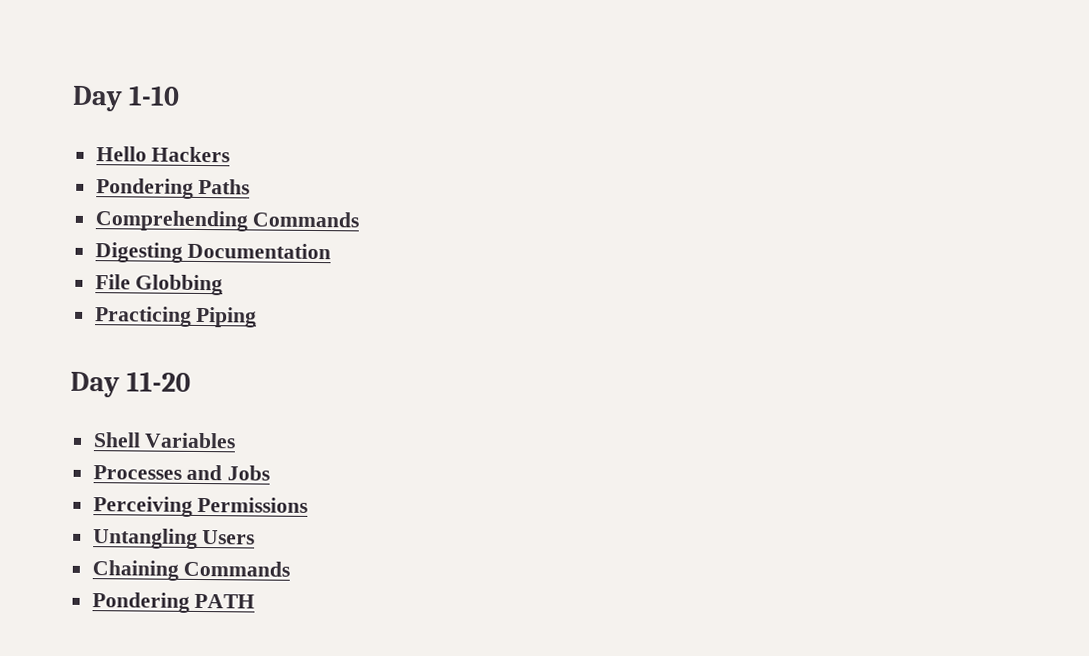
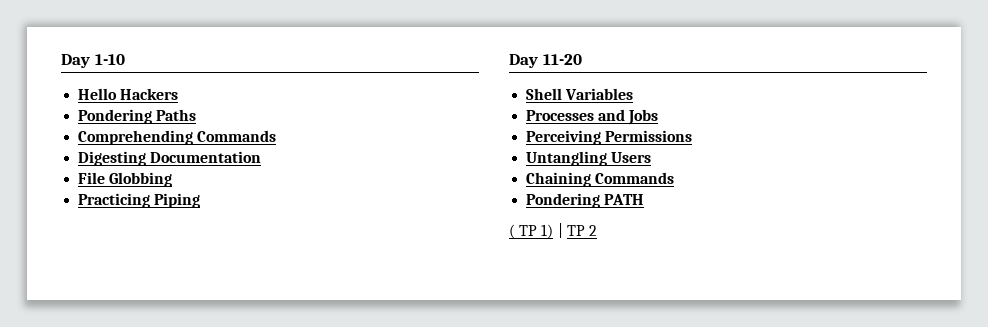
+ ( TP 1) | TP 2

